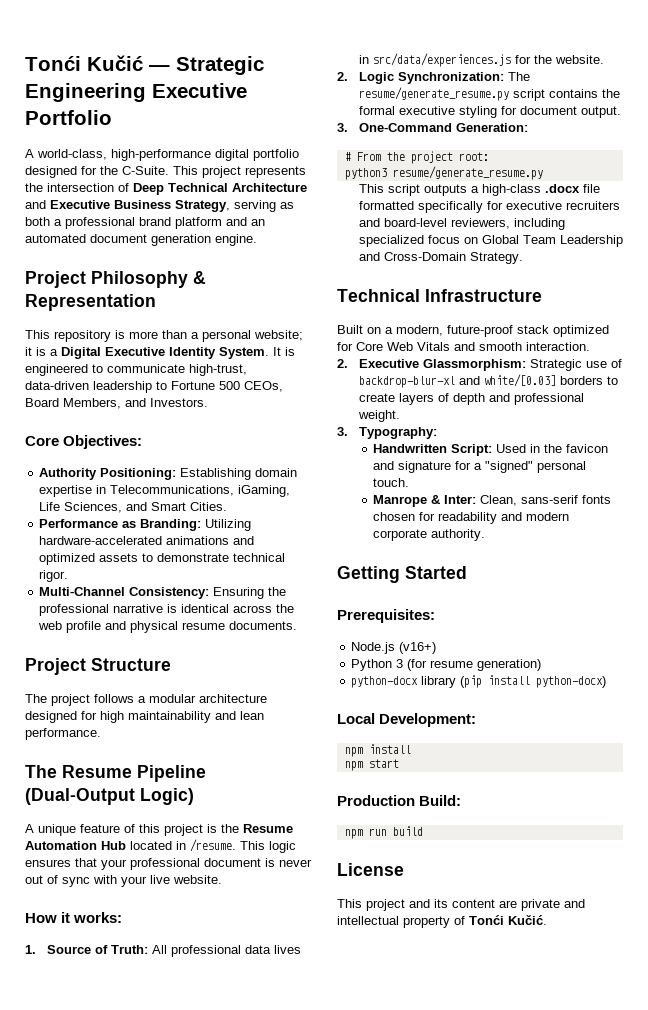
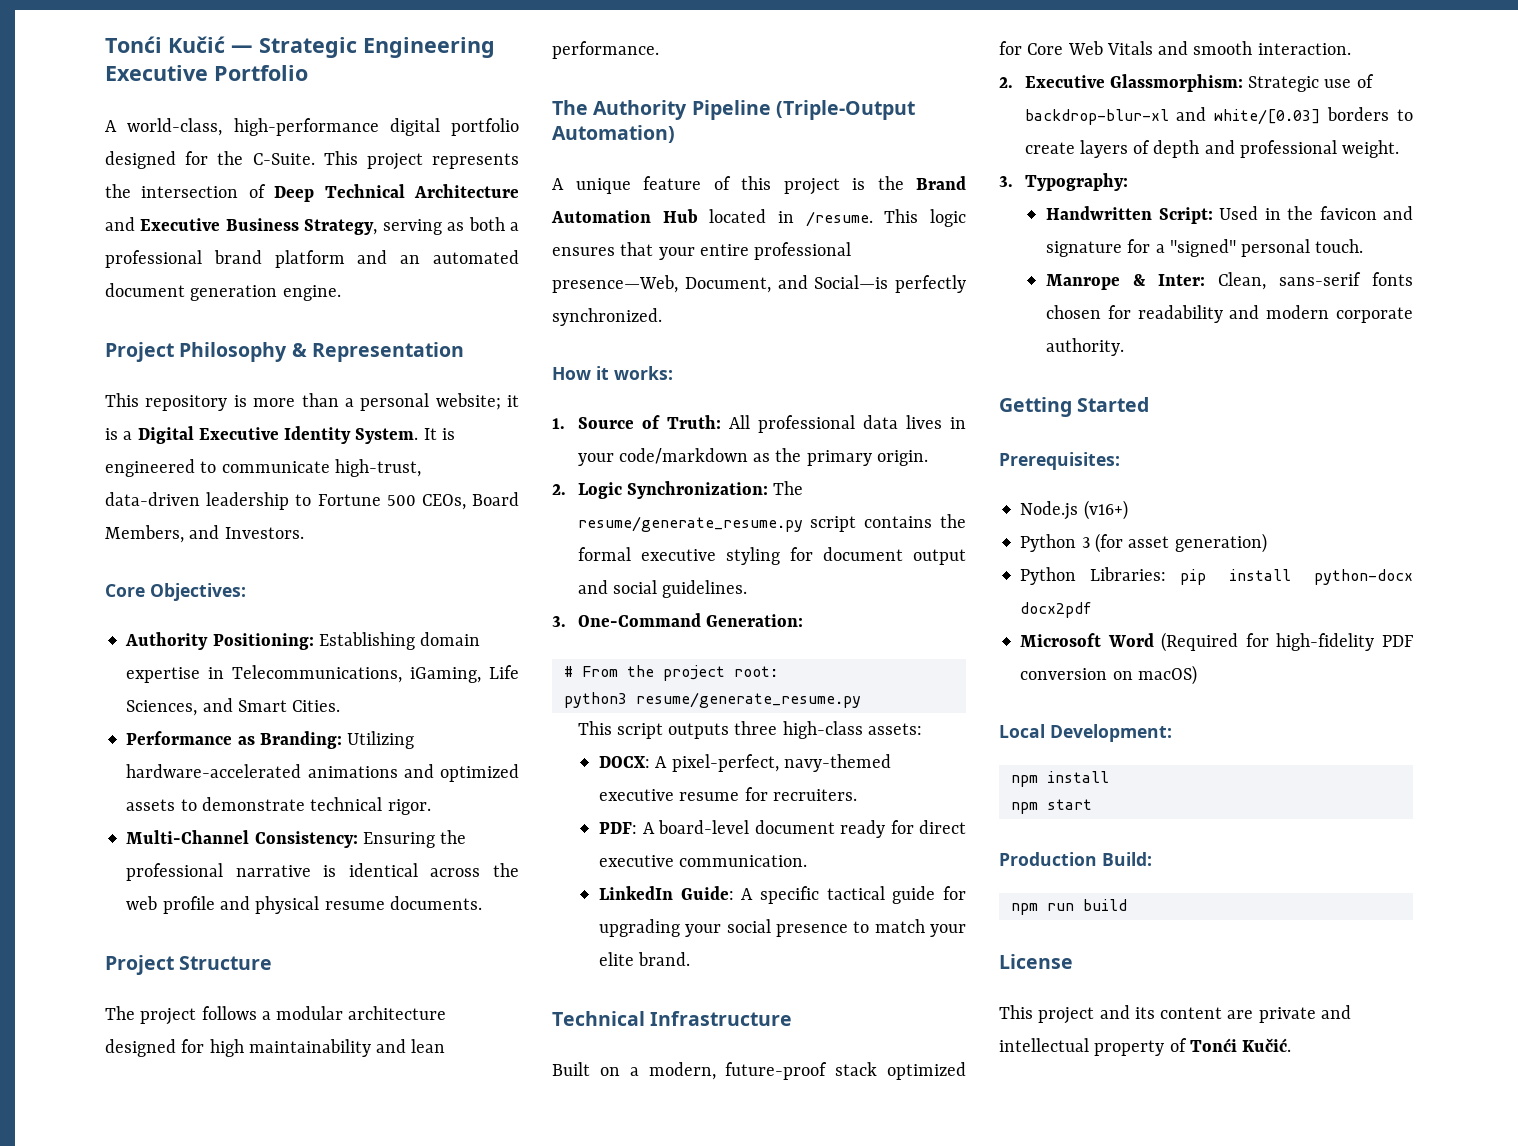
- The Resume Pipeline (Dual-Output Logic)
+ The Authority Pipeline (Triple-Output Automation)
- A unique feature of this project is the Resume Automation Hub located in /resume.
+ A unique feature of this project is the Brand Automation Hub located in /resume.
- This logic ensures that your professional document is never out of sync with your live website.
+ This logic ensures that your entire professional presence—Web, Document, and Social—is perfectly synchronized.
- 1. Source of Truth: All professional data lives in src/data/experiences.js for the website.
+ 1. Source of Truth: All professional data lives in your code/markdown as the primary origin.
- 2. Logic Synchronization: The resume/generate_resume.py script contains the formal executive styling for document output.
+ 2. Logic Synchronization: The resume/generate_resume.py script contains the formal executive styling for document output and social guidelines.
- This script outputs a high-class .docx file formatted specifically for executive recruiters and board-level reviewers, including specialized focus on Global Team Leadership and Cross-Domain Strategy.
+ This script outputs three high-class assets:
+ DOCX: A pixel-perfect, navy-themed executive resume for recruiters.
+ PDF: A board-level document ready for direct executive communication.
+ LinkedIn Guide: A specific tactical guide for upgrading your social presence to match your elite brand.
- Python 3 (for resume generation)
+ Python 3 (for asset generation)
- python-docx library (pip install python-docx)
+ Python Libraries: pip install python-docx docx2pdf
+ Microsoft Word (Required for high-fidelity PDF conversion on macOS)

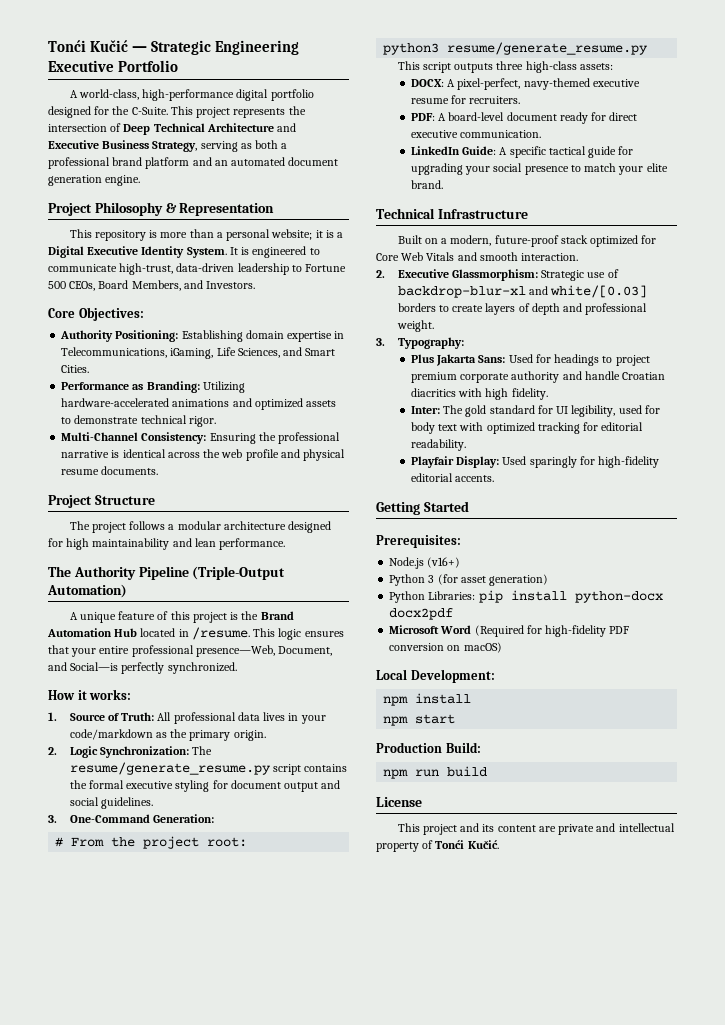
- Handwritten Script: Used in the favicon and signature for a "signed" personal touch.
- Manrope & Inter: Clean, sans-serif fonts chosen for readability and modern corporate authority.
+ Plus Jakarta Sans: Used for headings to project premium corporate authority and handle Croatian diacritics with high fidelity.
+ Inter: The gold standard for UI legibility, used for body text with optimized tracking for editorial readability.
+ Playfair Display: Used sparingly for high-fidelity editorial accents.

